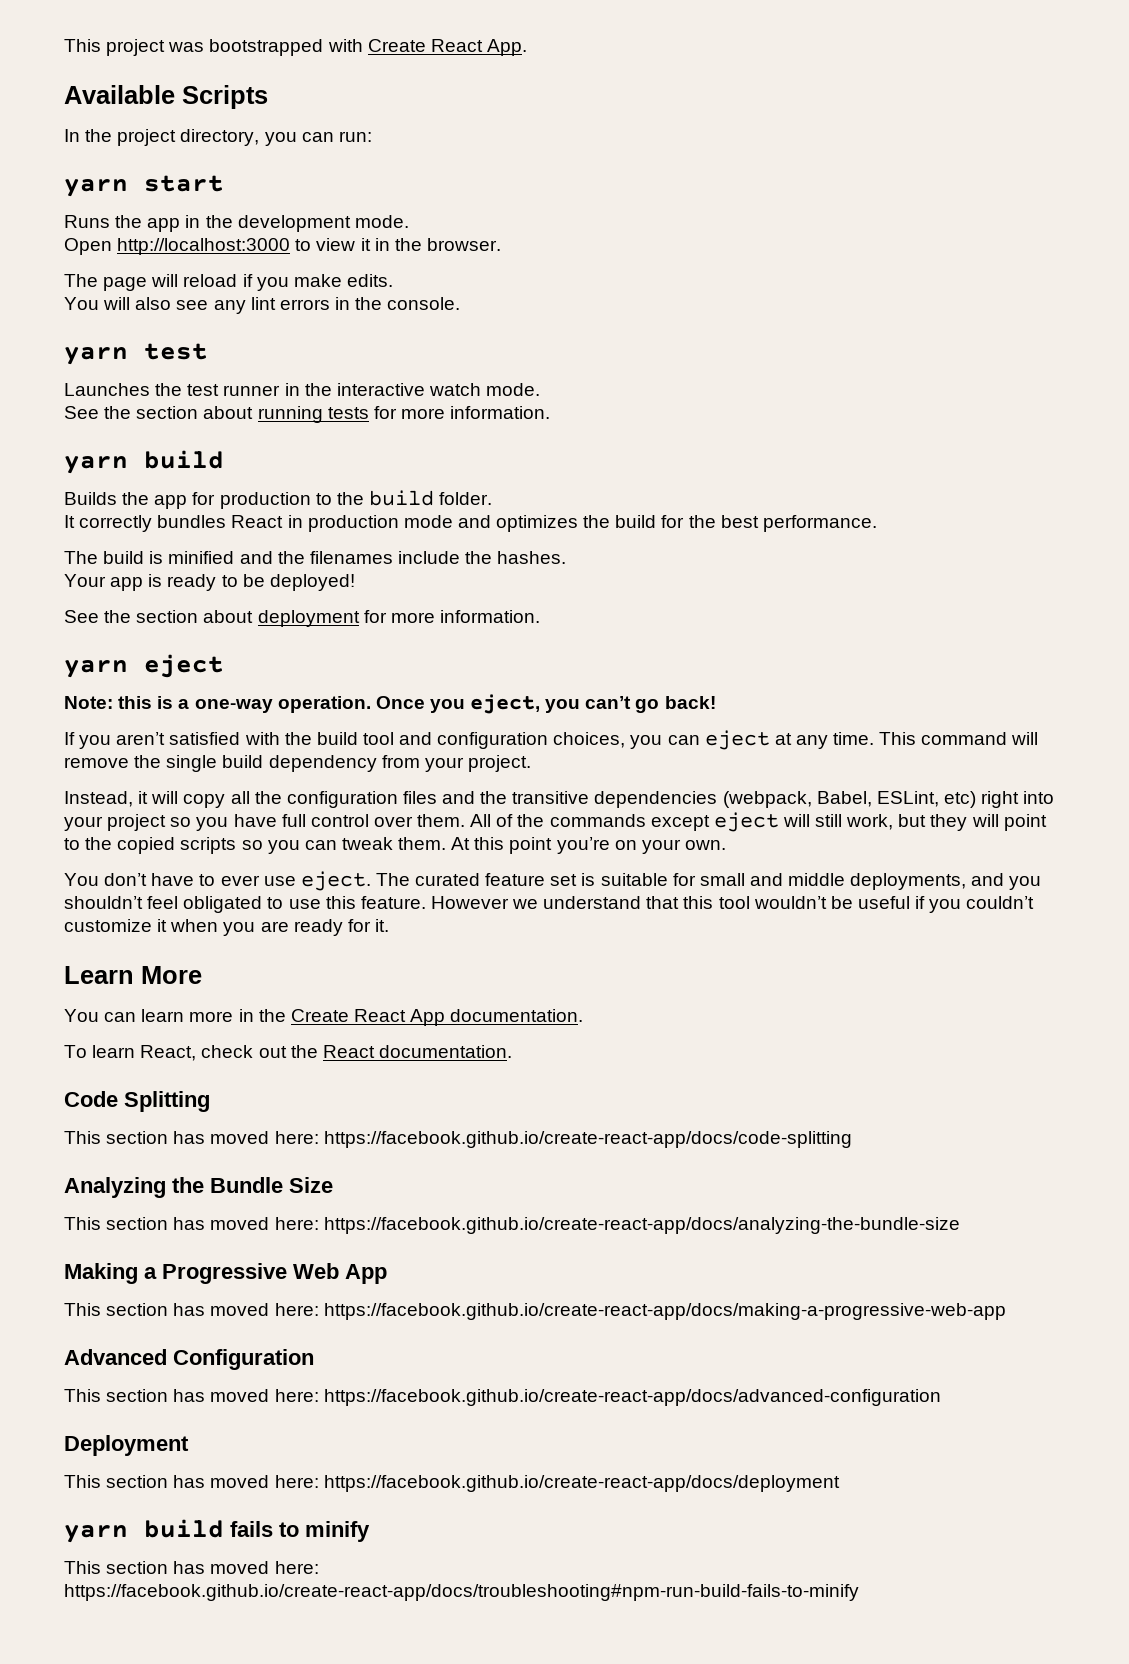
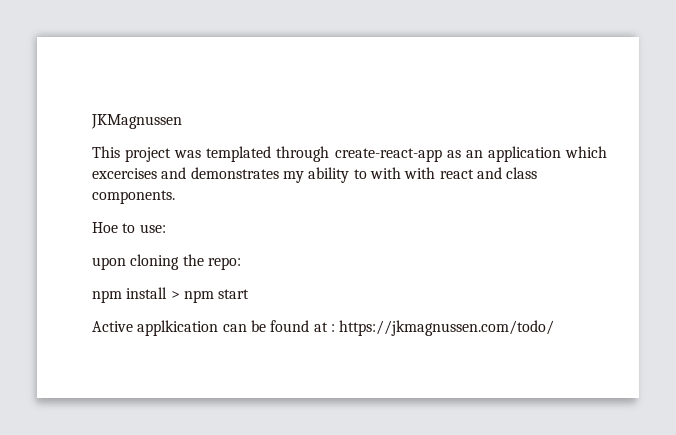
+ JKMagnussen
- This project was bootstrapped with Create React App.
- Available Scripts
- In the project directory, you can run:
- yarn start
- Runs the app in the development mode.
- Open http://localhost:3000 to view it in the browser.
- The page will reload if you make edits.
- You will also see any lint errors in the console.
- yarn test
- Launches the test runner in the interactive watch mode.
- See the section about running tests for more information.
- yarn build
- Builds the app for production to the build folder.
- It correctly bundles React in production mode and optimizes the build for the best performance.
- The build is minified and the filenames include the hashes.
- Your app is ready to be deployed!
- See the section about deployment for more information.
- yarn eject
- Note: this is a one-way operation. Once you eject, you can’t go back!
- If you aren’t satisfied with the build tool and configuration choices, you can eject at any time. This command will remove the single build dependency from your project.
- Instead, it will copy all the configuration files and the transitive dependencies (webpack, Babel, ESLint, etc) right into your project so you have full control over them. All of the commands except eject will still work, but they will point to the copied scripts so you can tweak them. At this point you’re on your own.
- You don’t have to ever use eject. The curated feature set is suitable for small and middle deployments, and you shouldn’t feel obligated to use this feature. However we understand that this tool wouldn’t be useful if you couldn’t customize it when you are ready for it.
- Learn More
- You can learn more in the Create React App documentation.
- To learn React, check out the React documentation.
- Code Splitting
- This section has moved here: https://facebook.github.io/create-react-app/docs/code-splitting
- Analyzing the Bundle Size
- This section has moved here: https://facebook.github.io/create-react-app/docs/analyzing-the-bundle-size
- Making a Progressive Web App
- This section has moved here: https://facebook.github.io/create-react-app/docs/making-a-progressive-web-app
- Advanced Configuration
- This section has moved here: https://facebook.github.io/create-react-app/docs/advanced-configuration
- Deployment
- This section has moved here: https://facebook.github.io/create-react-app/docs/deployment
- yarn build fails to minify
- This section has moved here: https://facebook.github.io/create-react-app/docs/troubleshooting#npm-run-build-fails-to-minify
+ This project was templated through create-react-app as an application which excercises and demonstrates my ability to with with react and class components.
+ Hoe to use:
+ upon cloning the repo:
+ npm install > npm start
+ Active applkication can be found at : https://jkmagnussen.com/todo/

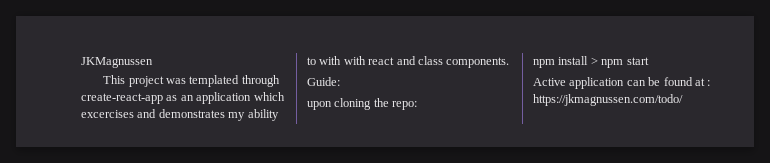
- Hoe to use:
+ Guide:
- Active applkication can be found at : https://jkmagnussen.com/todo/
+ Active application can be found at : https://jkmagnussen.com/todo/

